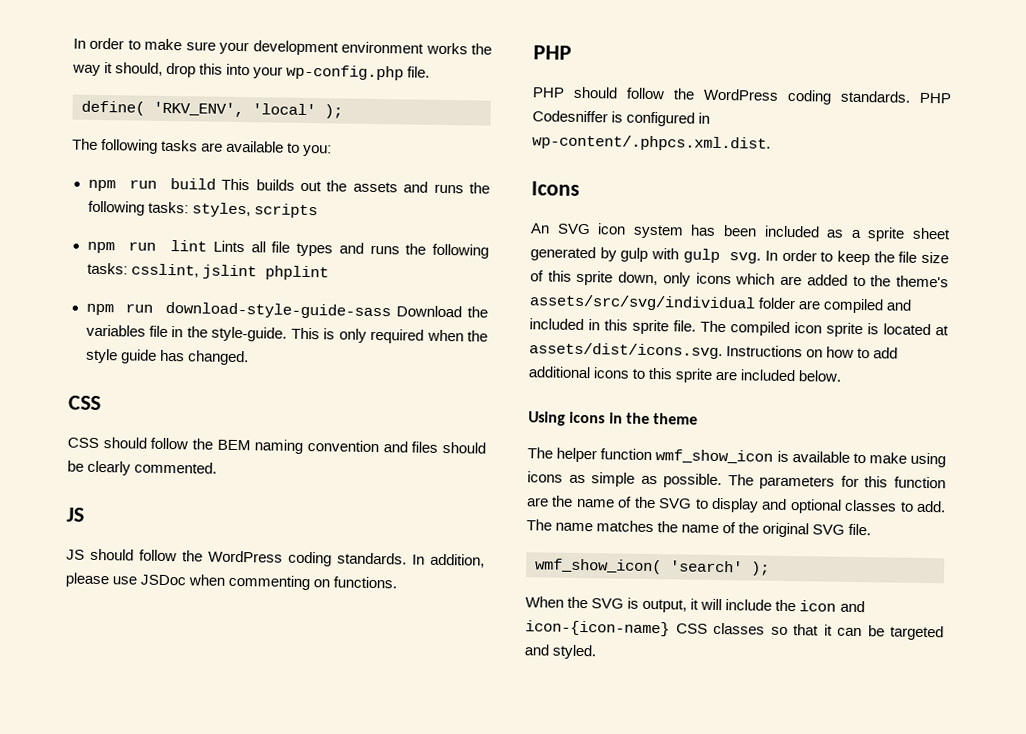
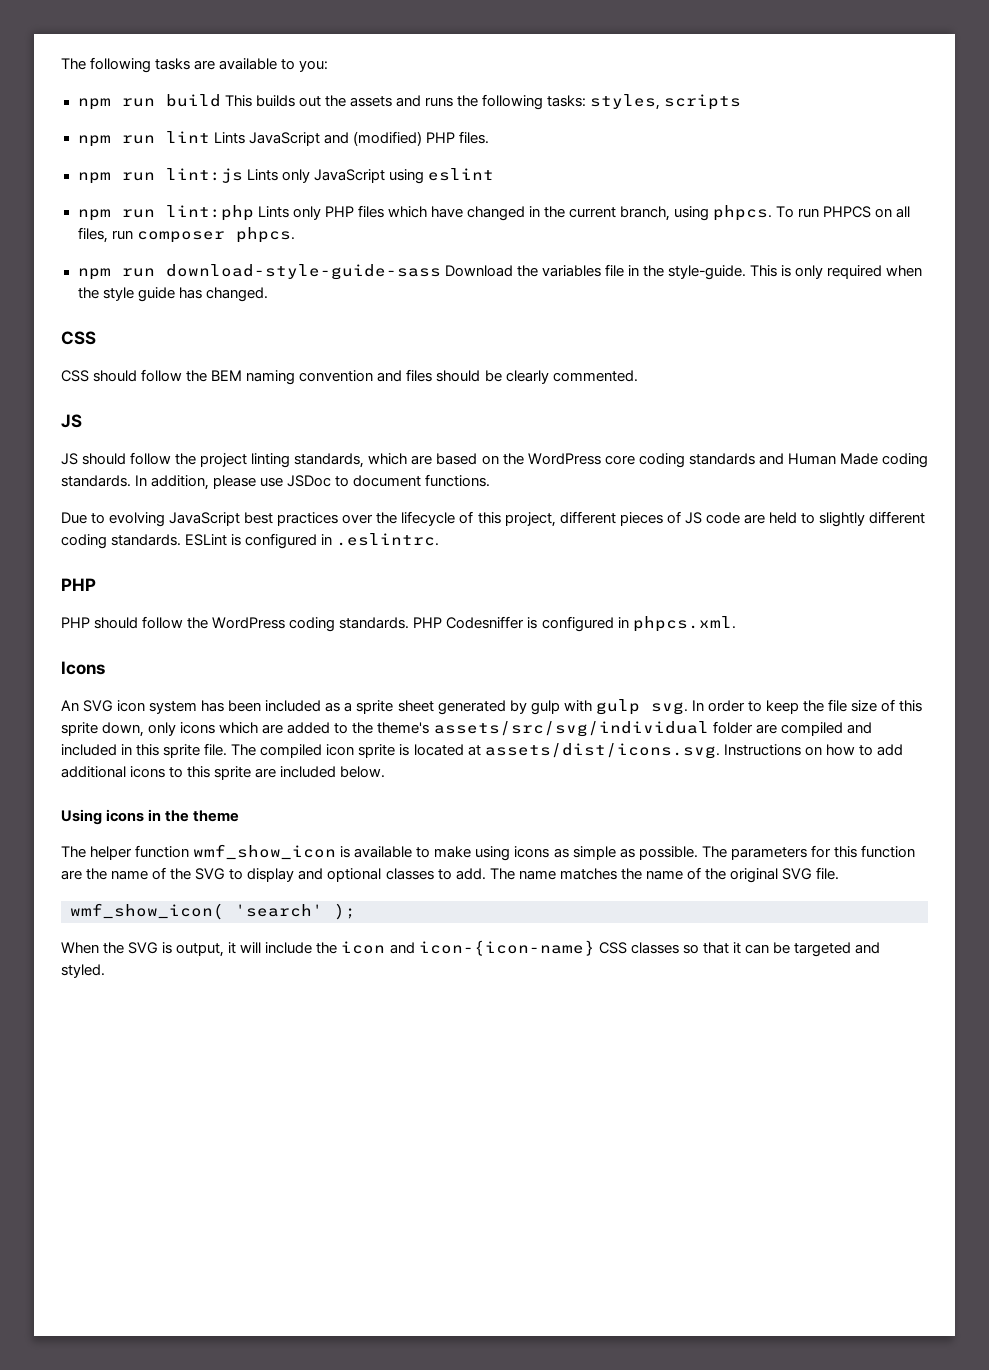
- In order to make sure your development environment works the way it should, drop this into your wp-config.php file.
- define( 'RKV_ENV', 'local' );
- npm run lint Lints all file types and runs the following tasks: csslint, jslint phplint
+ npm run lint Lints JavaScript and (modified) PHP files.
+ npm run lint:js Lints only JavaScript using eslint
+ npm run lint:php Lints only PHP files which have changed in the current branch, using phpcs. To run PHPCS on all files, run composer phpcs.
- JS should follow the WordPress coding standards.
+ JS should follow the project linting standards, which are based on the WordPress core coding standards and Human Made coding standards.
- In addition, please use JSDoc when commenting on functions.
+ In addition, please use JSDoc to document functions.
+ Due to evolving JavaScript best practices over the lifecycle of this project, different pieces of JS code are held to slightly different coding standards. ESLint is configured in .eslintrc.
- PHP Codesniffer is configured in wp-content/.phpcs.xml.dist.
+ PHP Codesniffer is configured in phpcs.xml.

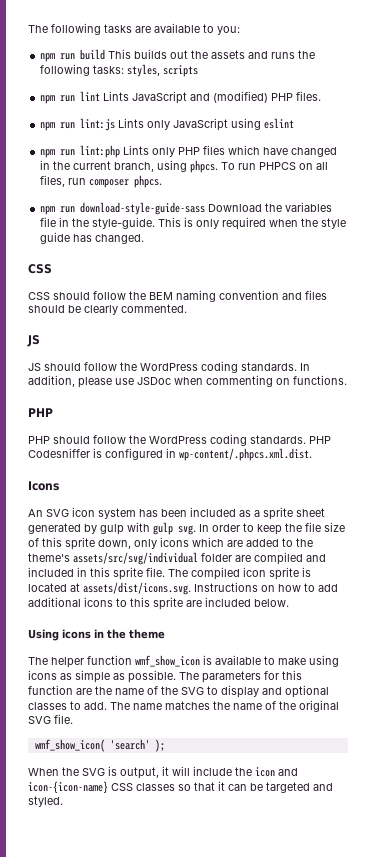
- JS should follow the project linting standards, which are based on the WordPress core coding standards and Human Made coding standards.
+ JS should follow the WordPress coding standards.
- In addition, please use JSDoc to document functions.
- Due to evolving JavaScript best practices over the lifecycle of this project, different pieces of JS code are held to slightly different coding standards. ESLint is configured in .eslintrc.
+ In addition, please use JSDoc when commenting on functions.
- PHP Codesniffer is configured in phpcs.xml.
+ PHP Codesniffer is configured in wp-content/.phpcs.xml.dist.

